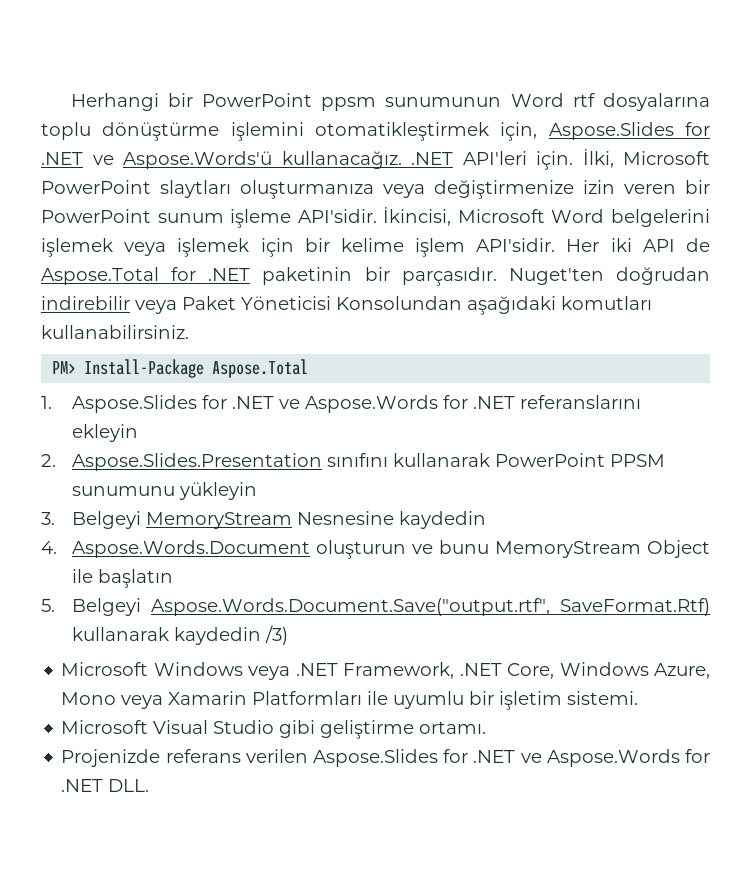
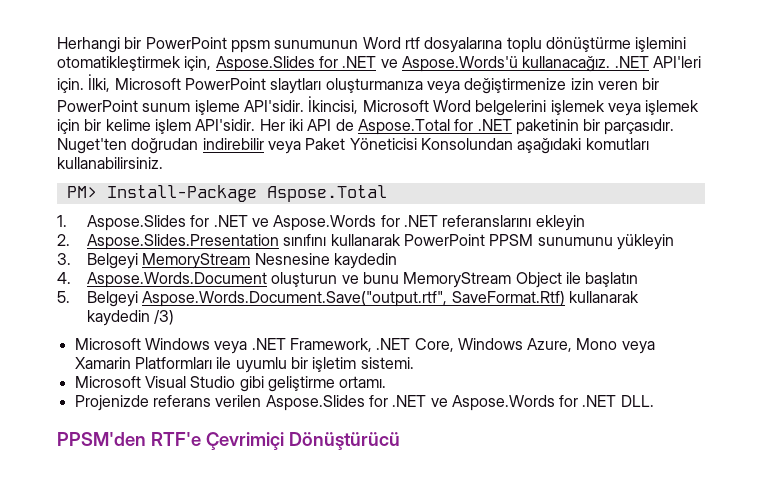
+ PPSM'den RTF'e Çevrimiçi Dönüştürücü

